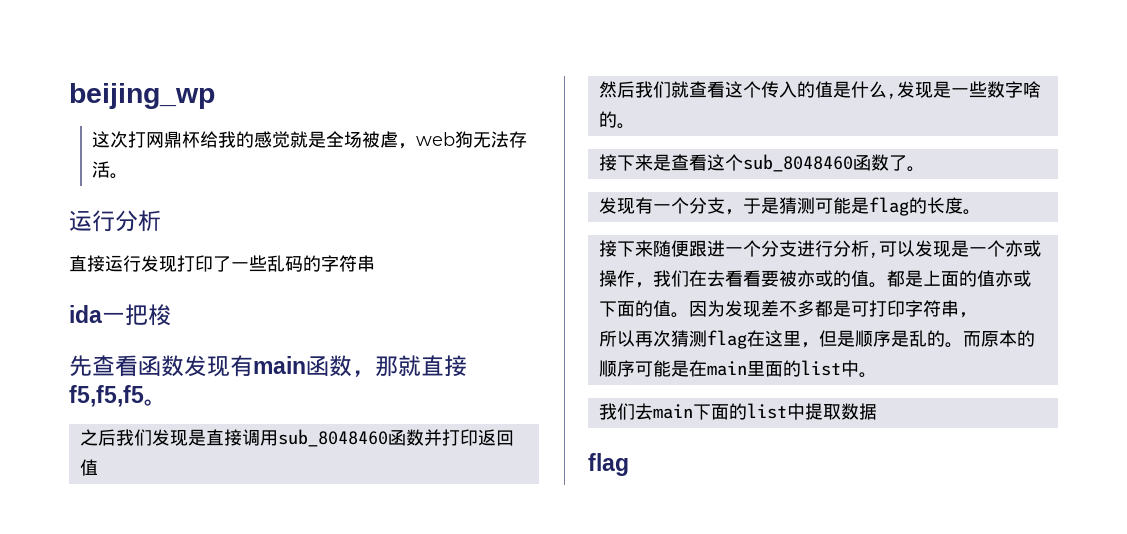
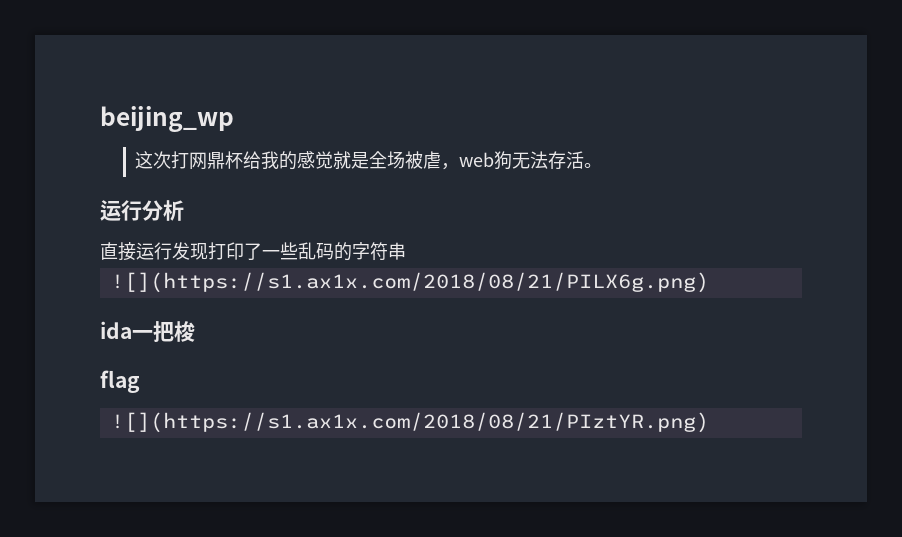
+ ![](https://s1.ax1x.com/2018/08/21/PILX6g.png)
- 先查看函数发现有main函数，那就直接f5,f5,f5。
- 之后我们发现是直接调用sub_8048460函数并打印返回值
- 然后我们就查看这个传入的值是什么,发现是一些数字啥的。
- 接下来是查看这个sub_8048460函数了。
- 发现有一个分支，于是猜测可能是flag的长度。
- 接下来随便跟进一个分支进行分析,可以发现是一个亦或操作，我们在去看看要被亦或的值。都是上面的值亦或下面的值。因为发现差不多都是可打印字符串，
- 所以再次猜测flag在这里，但是顺序是乱的。而原本的顺序可能是在main里面的list中。
- 我们去main下面的list中提取数据
  flag
+ ![](https://s1.ax1x.com/2018/08/21/PIztYR.png)

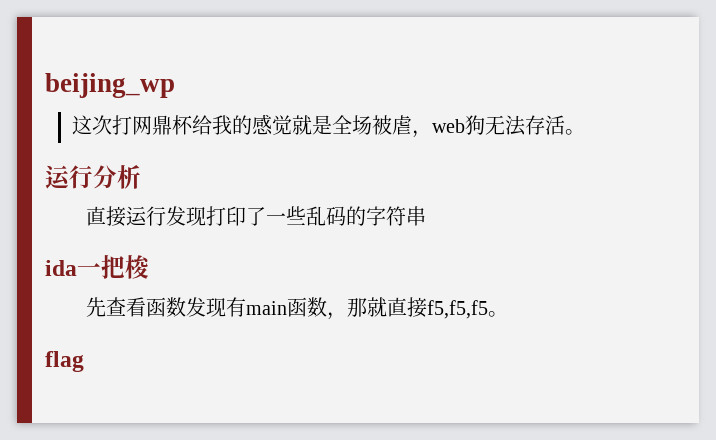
- ![](https://s1.ax1x.com/2018/08/21/PILX6g.png)
+ 先查看函数发现有main函数，那就直接f5,f5,f5。
- ![](https://s1.ax1x.com/2018/08/21/PIztYR.png)

